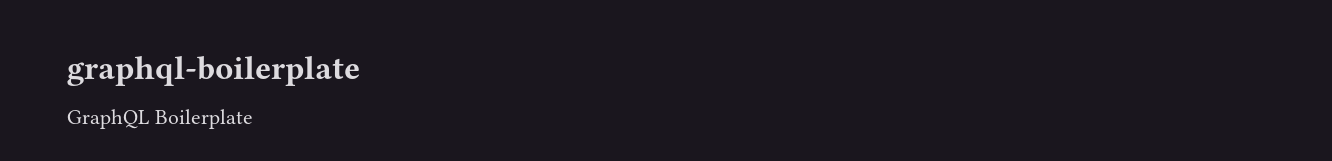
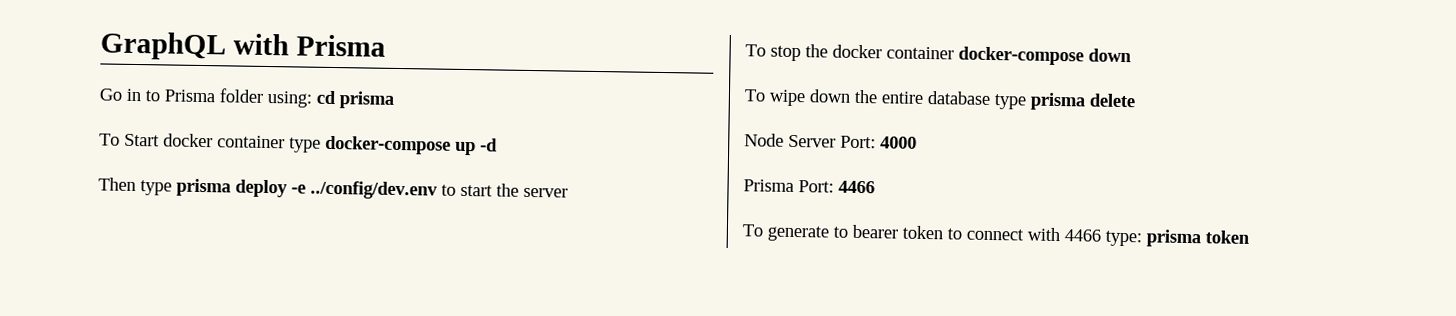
- graphql-boilerplate
- GraphQL Boilerplate
+ GraphQL with Prisma
+ Go in to Prisma folder using: cd prisma
+ To Start docker container type docker-compose up -d
+ Then type prisma deploy -e ../config/dev.env to start the server
+ To stop the docker container docker-compose down
+ To wipe down the entire database type prisma delete
+ Node Server Port: 4000
+ Prisma Port: 4466
+ To generate to bearer token to connect with 4466 type: prisma token

